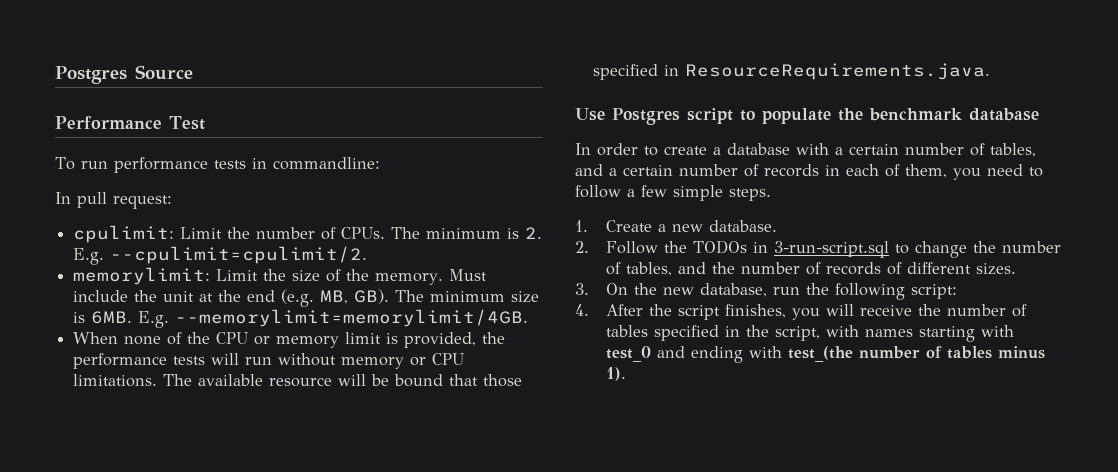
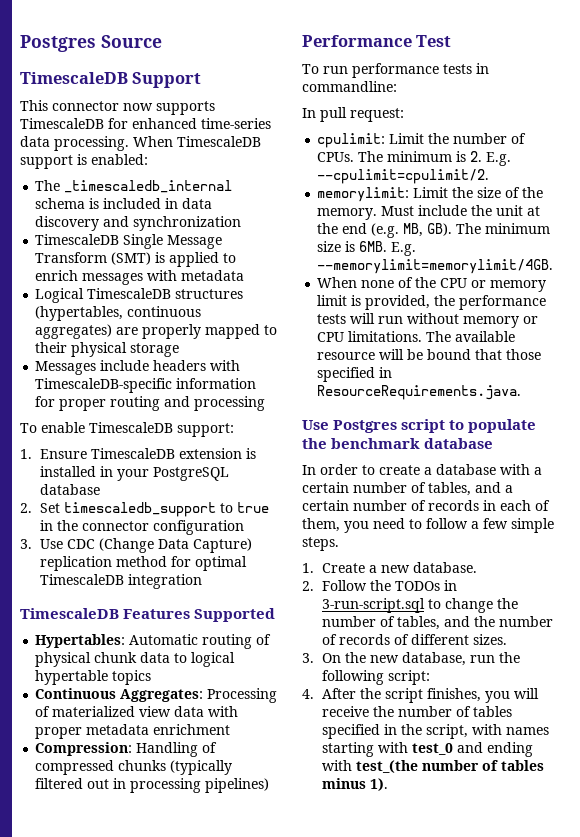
+ TimescaleDB Support
+ This connector now supports TimescaleDB for enhanced time-series data processing. When TimescaleDB support is enabled:
+ The _timescaledb_internal schema is included in data discovery and synchronization
+ TimescaleDB Single Message Transform (SMT) is applied to enrich messages with metadata
+ Logical TimescaleDB structures (hypertables, continuous aggregates) are properly mapped to their physical storage
+ Messages include headers with TimescaleDB-specific information for proper routing and processing
+ To enable TimescaleDB support:
+ 1. Ensure TimescaleDB extension is installed in your PostgreSQL database
+ 2. Set timescaledb_support to true in the connector configuration
+ 3. Use CDC (Change Data Capture) replication method for optimal TimescaleDB integration
+ TimescaleDB Features Supported
+ Hypertables: Automatic routing of physical chunk data to logical hypertable topics
+ Continuous Aggregates: Processing of materialized view data with proper metadata enrichment
+ Compression: Handling of compressed chunks (typically filtered out in processing pipelines)

